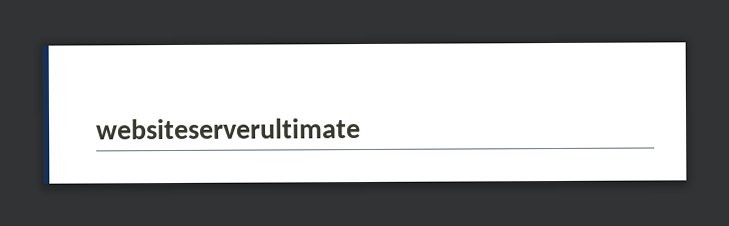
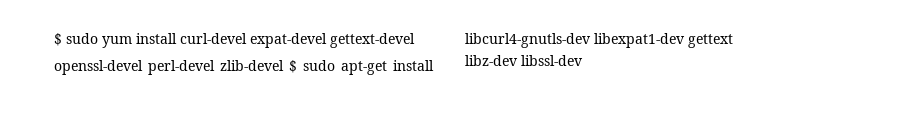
- websiteserverultimate
+ $ sudo yum install curl-devel expat-devel gettext-devel
+ openssl-devel perl-devel zlib-devel $ sudo apt-get install libcurl4-gnutls-dev libexpat1-dev gettext
+ libz-dev libssl-dev

